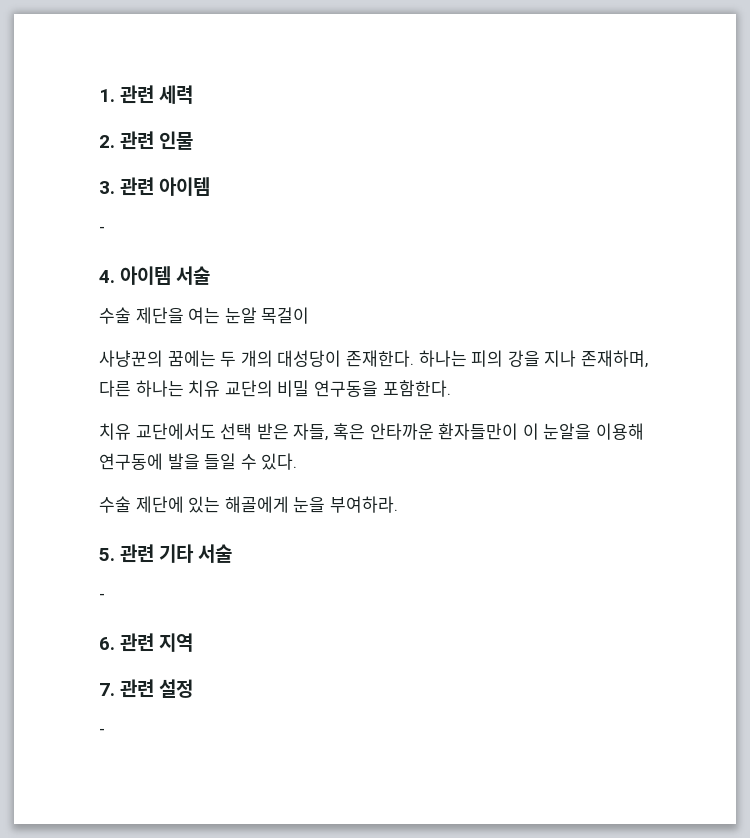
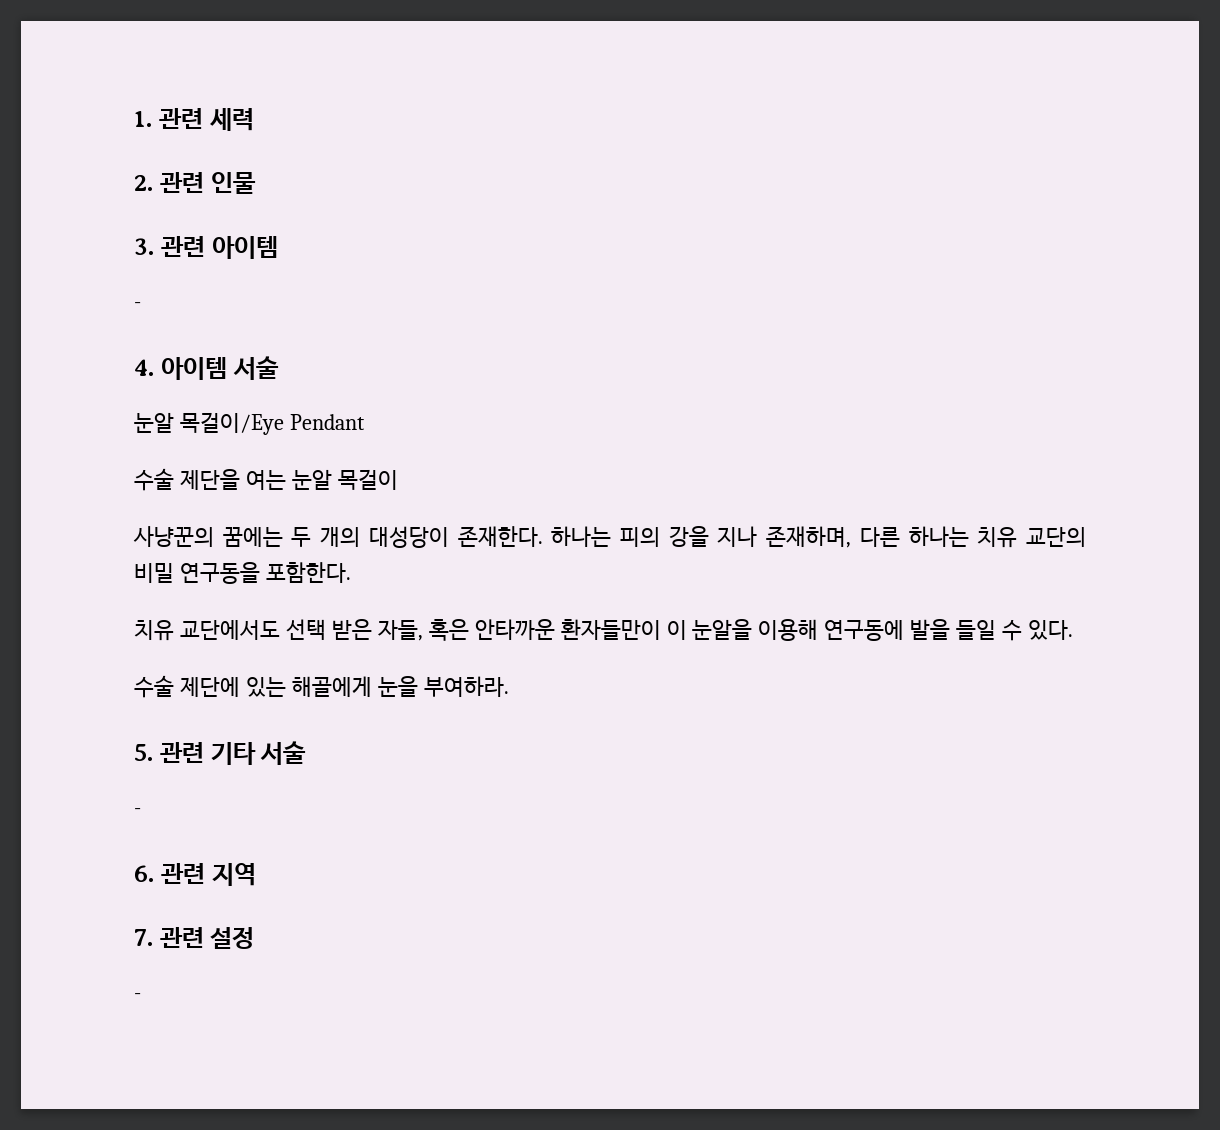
+ 눈알 목걸이/Eye Pendant

